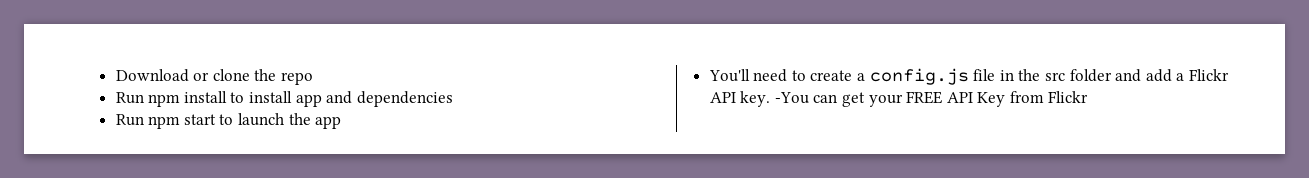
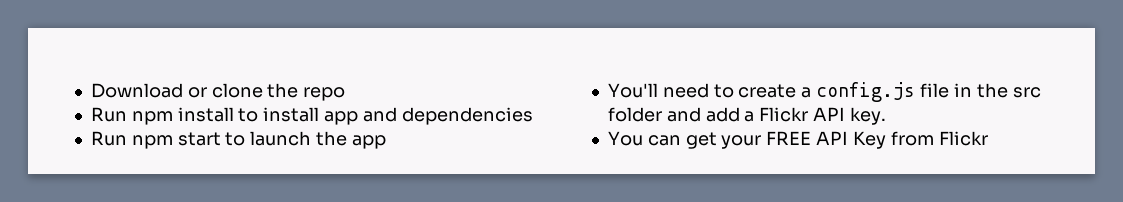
- You'll need to create a config.js file in the src folder and add a Flickr API key. -You can get your FREE API Key from Flickr
+ You'll need to create a config.js file in the src folder and add a Flickr API key.
+ You can get your FREE API Key from Flickr

